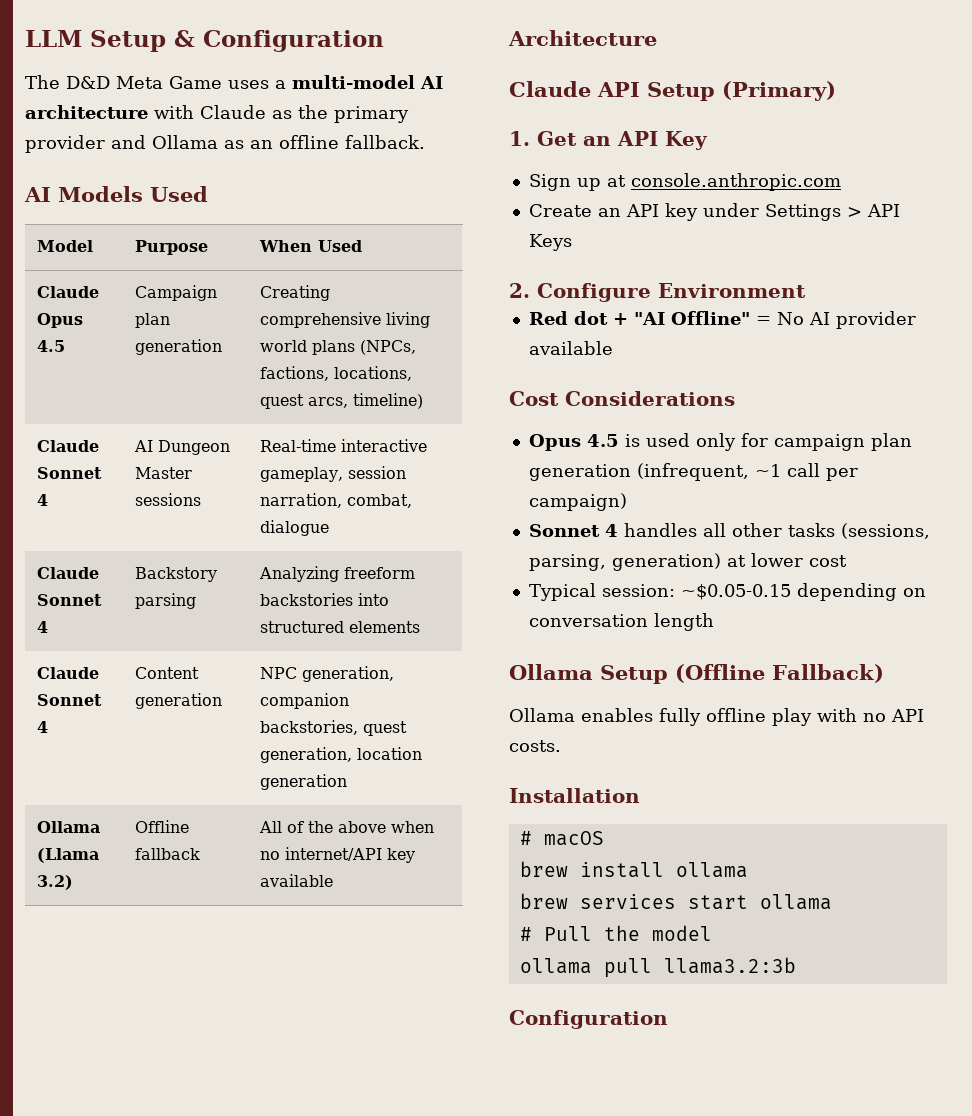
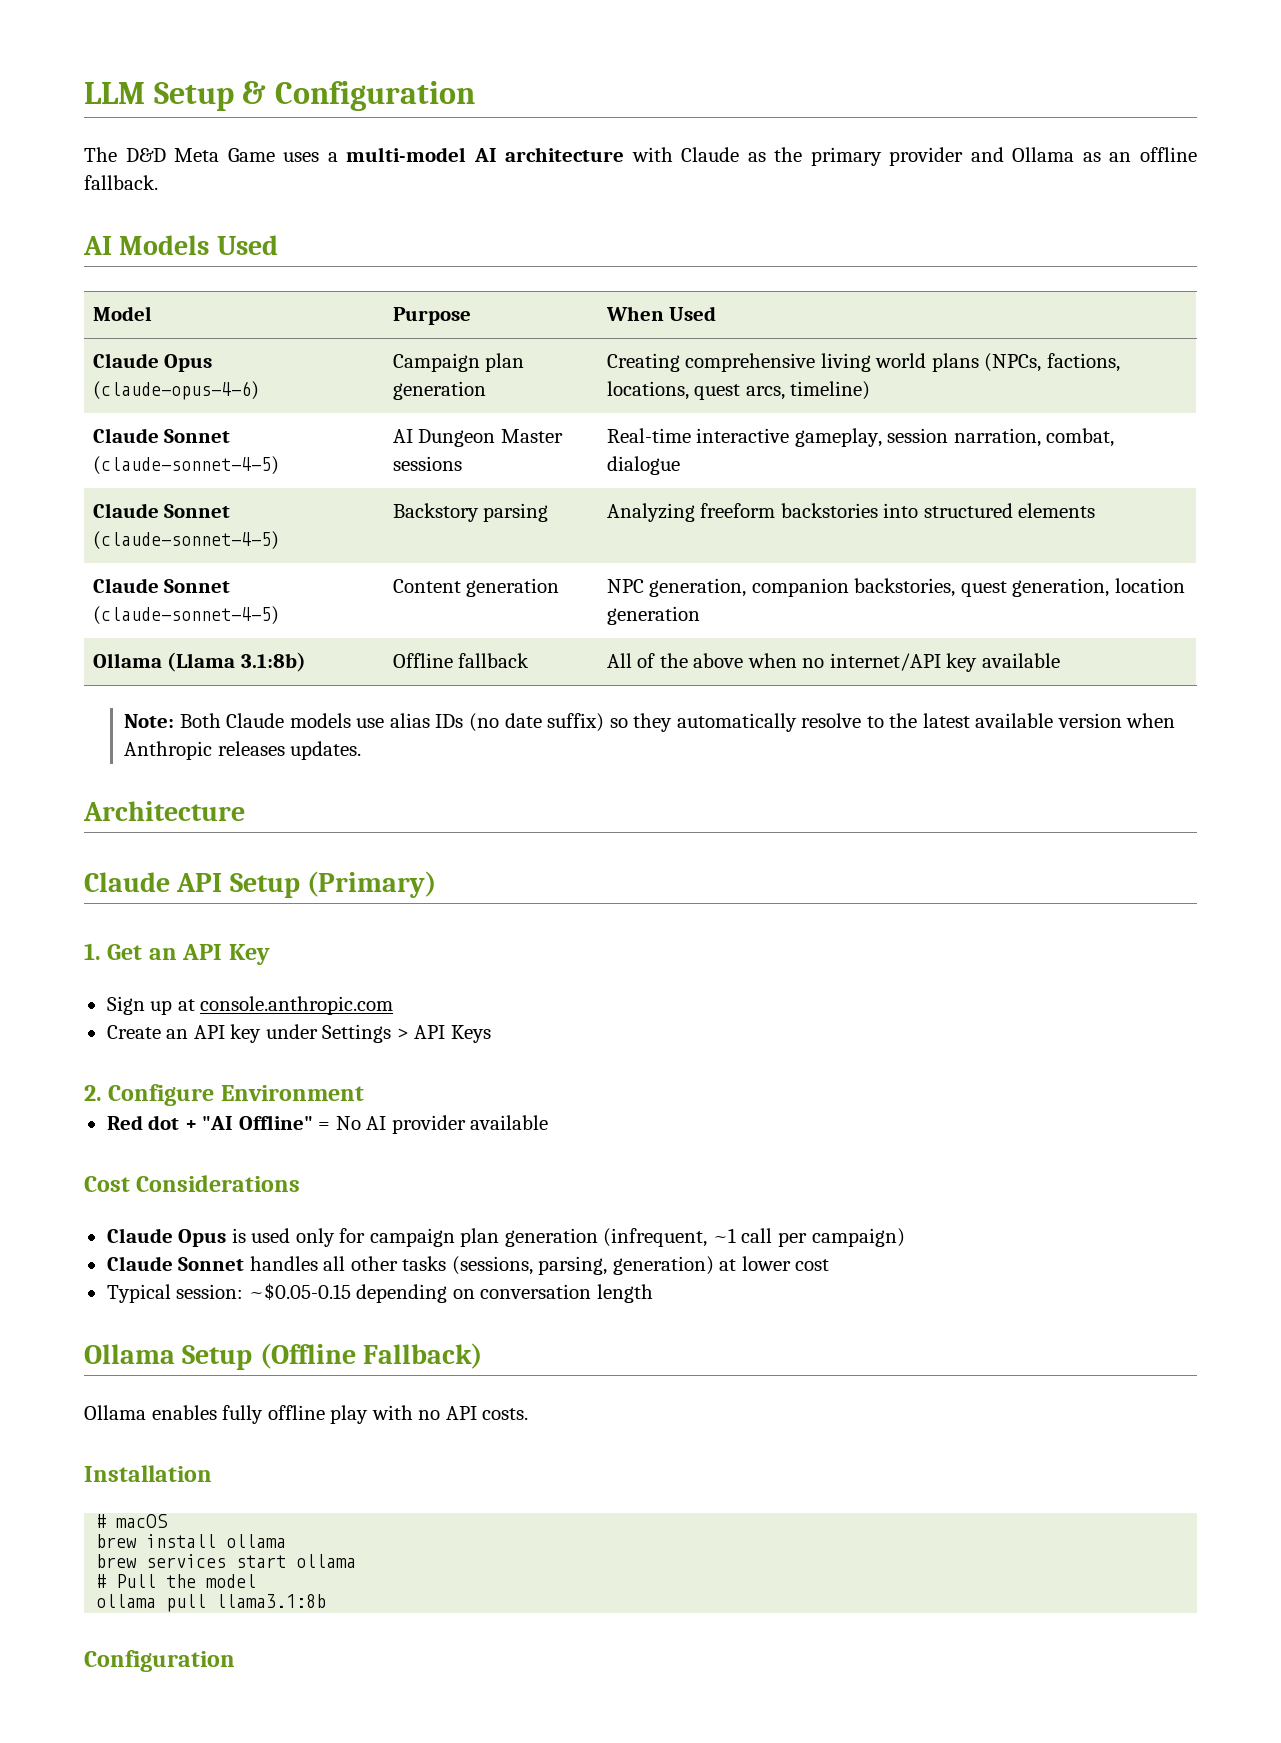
- Claude Opus 4.5 | Campaign plan generation | Creating comprehensive living world plans (NPCs, factions, locations, quest arcs, timeline)
+ Claude Opus (claude-opus-4-6) | Campaign plan generation | Creating comprehensive living world plans (NPCs, factions, locations, quest arcs, timeline)
- Claude Sonnet 4 | AI Dungeon Master sessions | Real-time interactive gameplay, session narration, combat, dialogue
+ Claude Sonnet (claude-sonnet-4-5) | AI Dungeon Master sessions | Real-time interactive gameplay, session narration, combat, dialogue
- Claude Sonnet 4 | Backstory parsing | Analyzing freeform backstories into structured elements
+ Claude Sonnet (claude-sonnet-4-5) | Backstory parsing | Analyzing freeform backstories into structured elements
- Claude Sonnet 4 | Content generation | NPC generation, companion backstories, quest generation, location generation
+ Claude Sonnet (claude-sonnet-4-5) | Content generation | NPC generation, companion backstories, quest generation, location generation
- Ollama (Llama 3.2) | Offline fallback | All of the above when no internet/API key available
+ Ollama (Llama 3.1:8b) | Offline fallback | All of the above when no internet/API key available
+ Note: Both Claude models use alias IDs (no date suffix) so they automatically resolve to the latest available version when Anthropic releases updates.
- Opus 4.5 is used only for campaign plan generation (infrequent, ~1 call per campaign)
+ Claude Opus is used only for campaign plan generation (infrequent, ~1 call per campaign)
- Sonnet 4 handles all other tasks (sessions, parsing, generation) at lower cost
+ Claude Sonnet handles all other tasks (sessions, parsing, generation) at lower cost
- ollama pull llama3.2:3b
+ ollama pull llama3.1:8b

